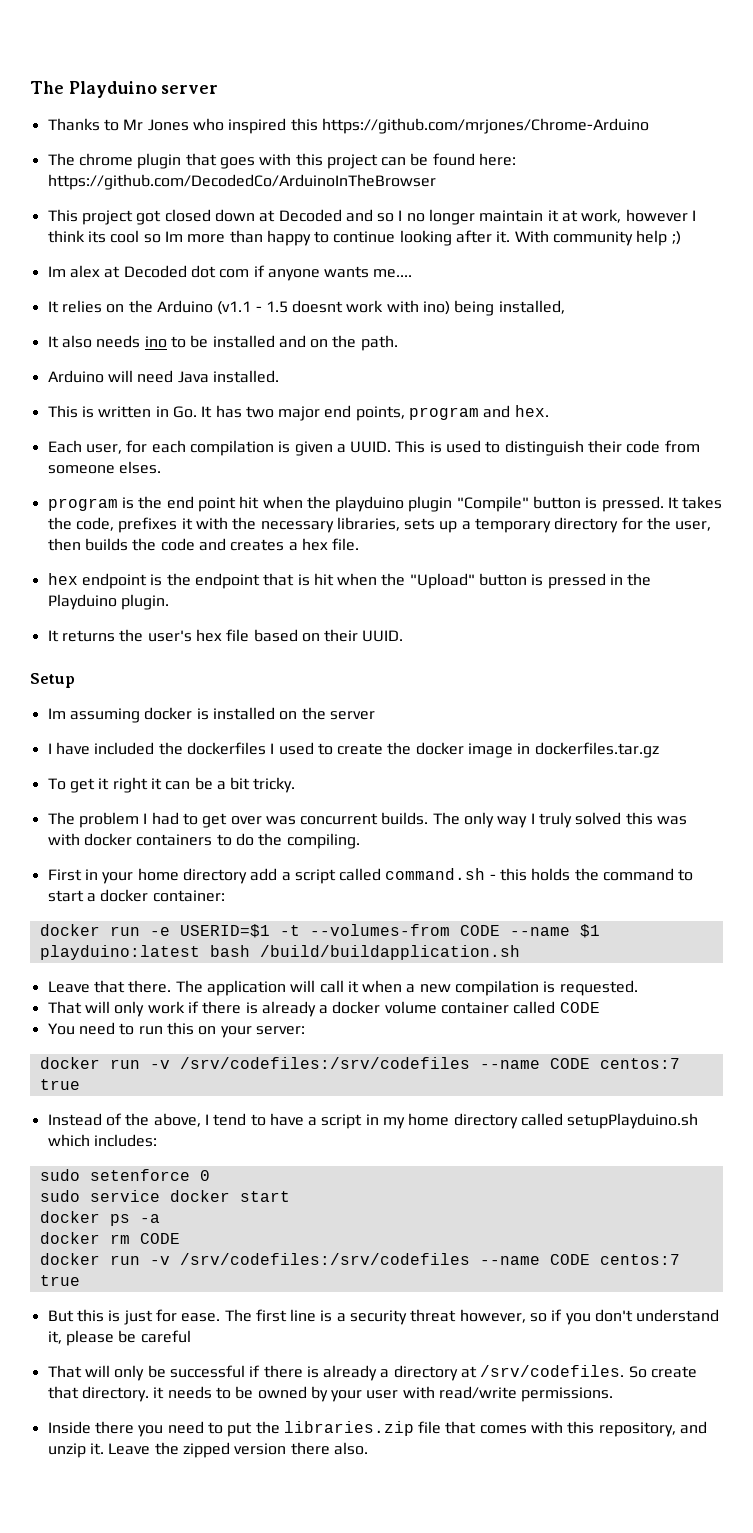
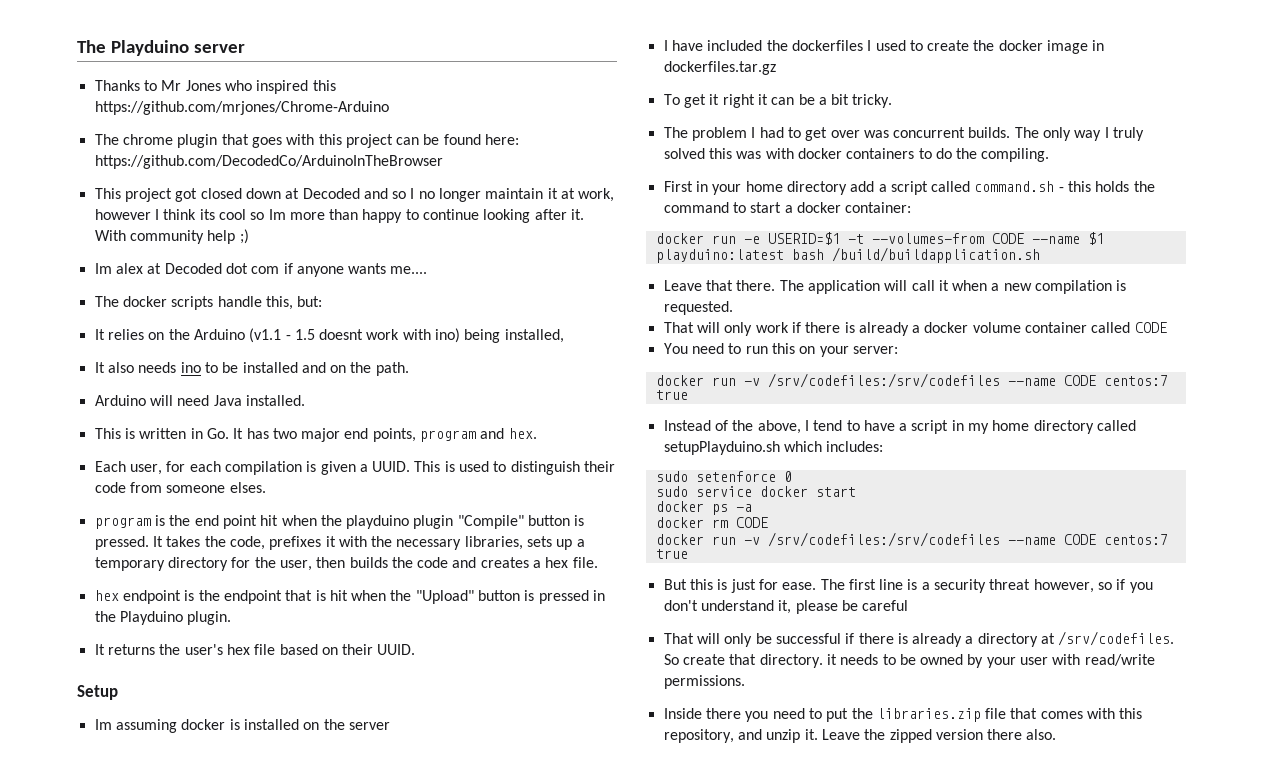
+ The docker scripts handle this, but:

